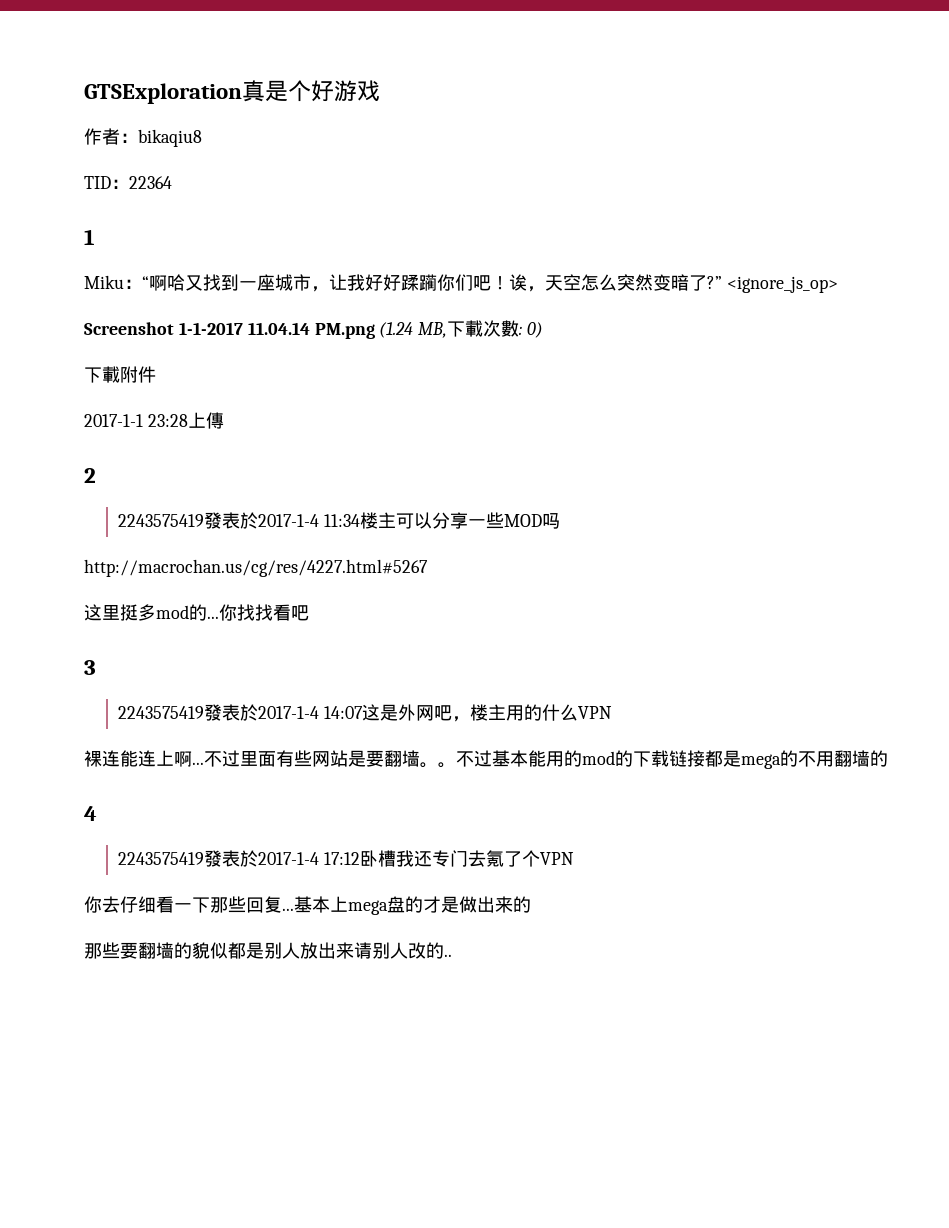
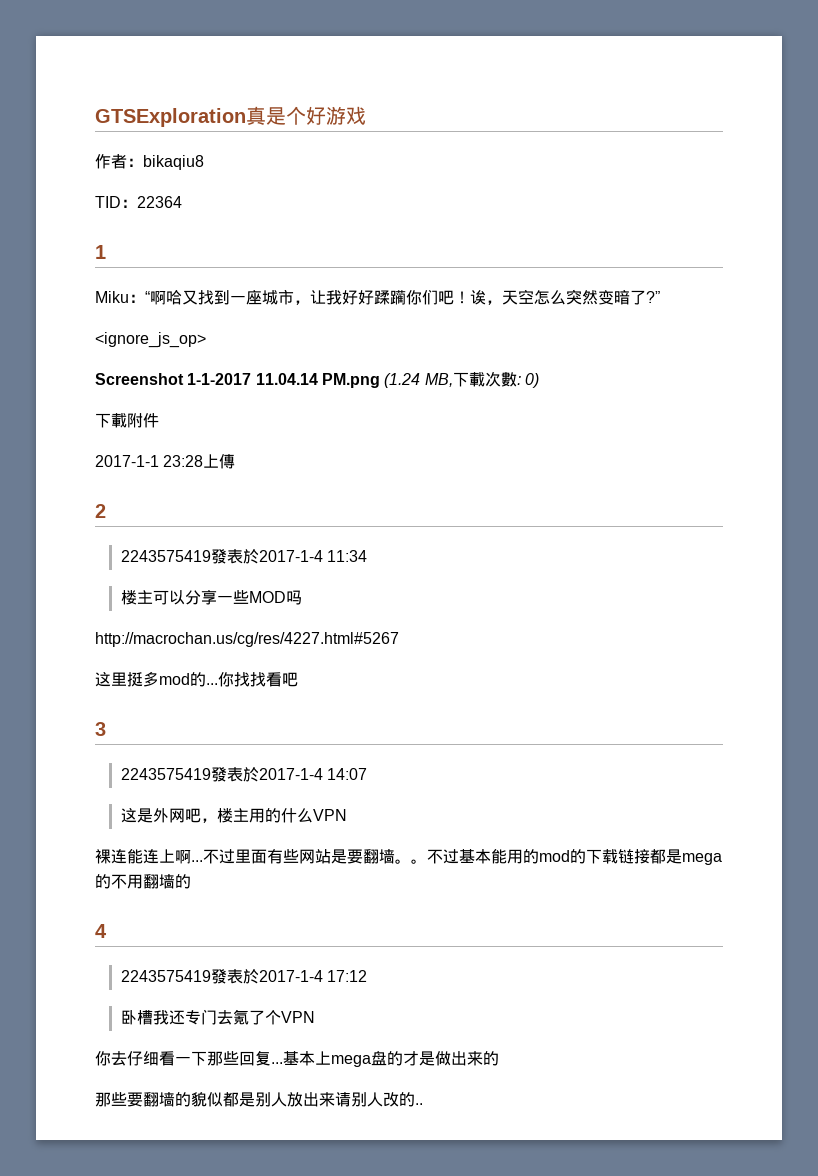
- 诶，天空怎么突然变暗了?” <ignore_js_op>
+ 诶，天空怎么突然变暗了?”
+ <ignore_js_op>
- 2243575419發表於2017-1-4 11:34楼主可以分享一些MOD吗
+ 2243575419發表於2017-1-4 11:34
+ 楼主可以分享一些MOD吗
- 2243575419發表於2017-1-4 14:07这是外网吧，楼主用的什么VPN
+ 2243575419發表於2017-1-4 14:07
+ 这是外网吧，楼主用的什么VPN
- 2243575419發表於2017-1-4 17:12卧槽我还专门去氪了个VPN
+ 2243575419發表於2017-1-4 17:12
+ 卧槽我还专门去氪了个VPN

